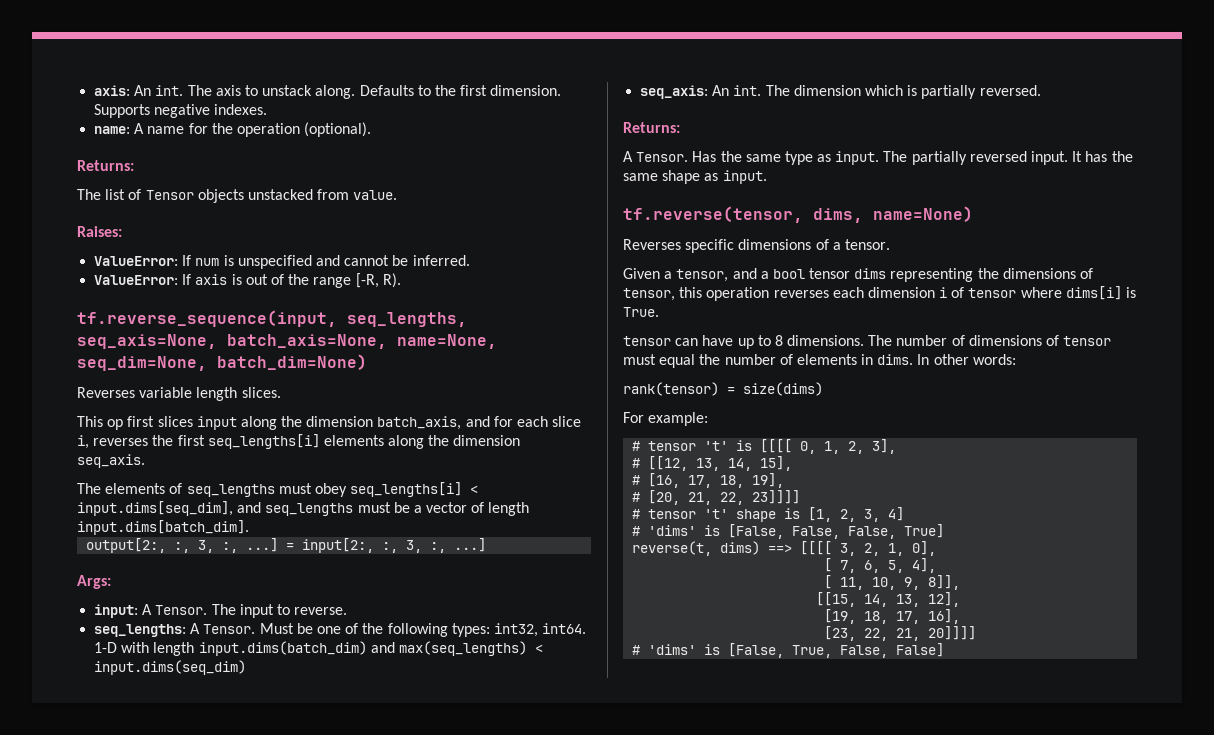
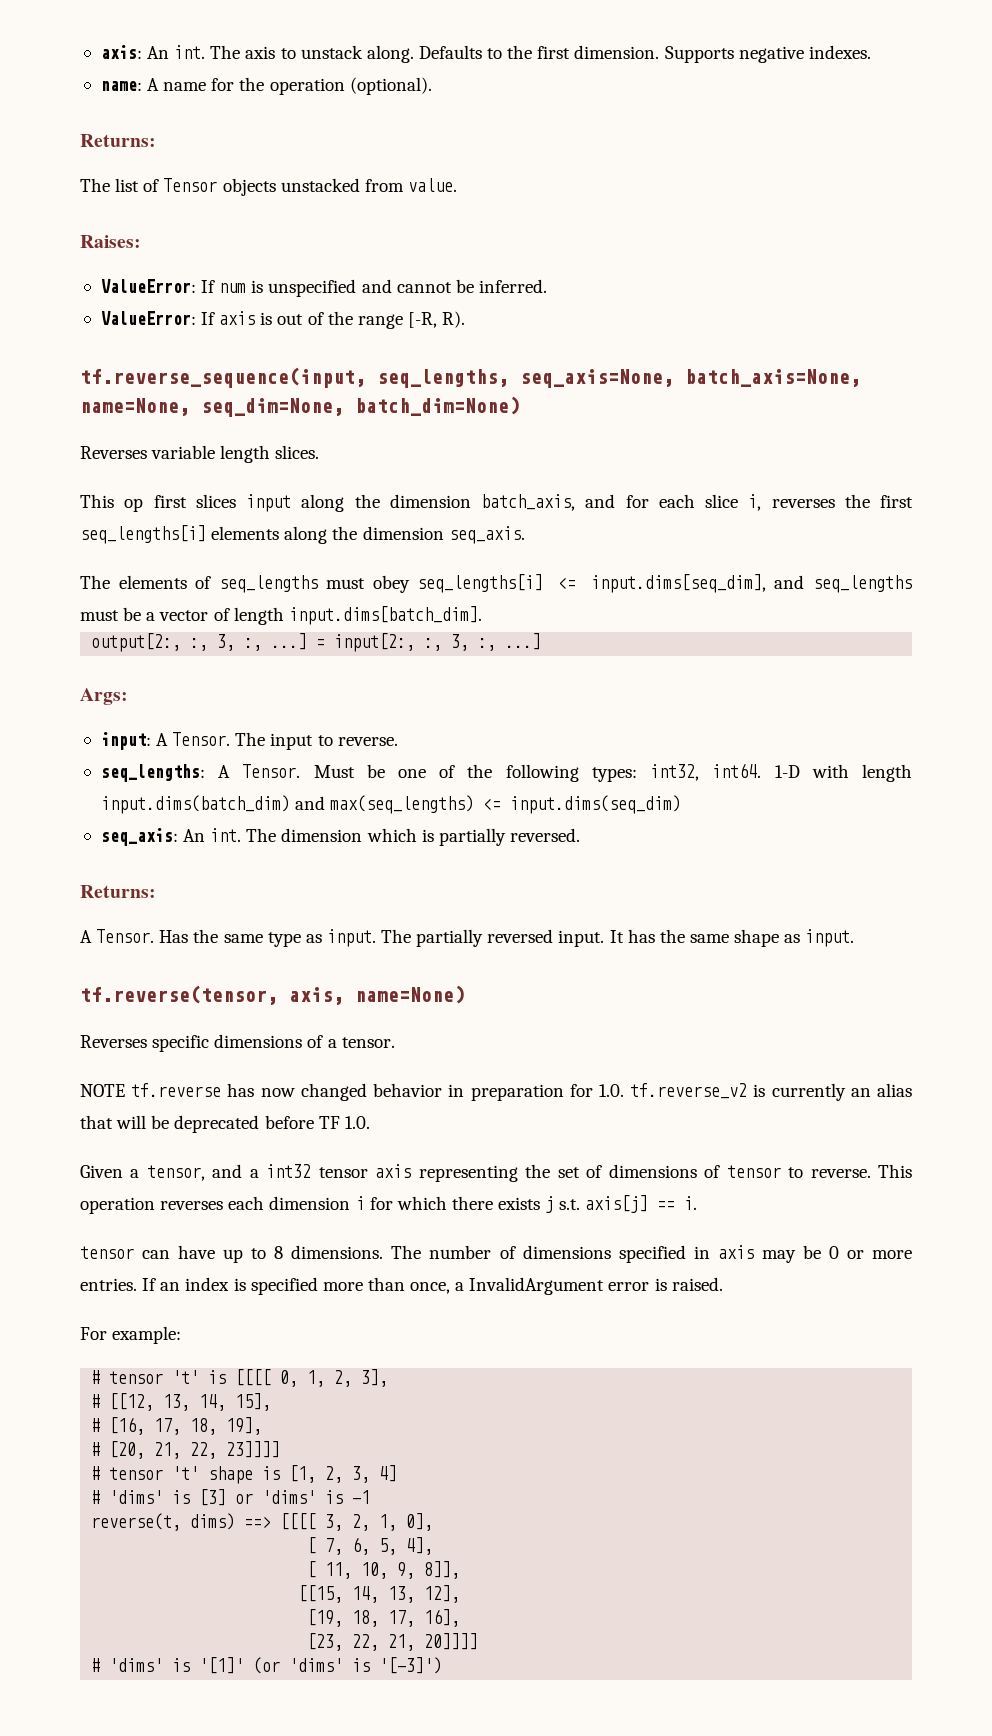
- The elements of seq_lengths must obey seq_lengths[i] < input.dims[seq_dim], and seq_lengths must be a vector of length input.dims[batch_dim].
+ The elements of seq_lengths must obey seq_lengths[i] <= input.dims[seq_dim], and seq_lengths must be a vector of length input.dims[batch_dim].
- 1-D with length input.dims(batch_dim) and max(seq_lengths) < input.dims(seq_dim)
+ 1-D with length input.dims(batch_dim) and max(seq_lengths) <= input.dims(seq_dim)
- tf.reverse(tensor, dims, name=None)
+ tf.reverse(tensor, axis, name=None)
+ NOTE tf.reverse has now changed behavior in preparation for 1.0. tf.reverse_v2 is currently an alias that will be deprecated before TF 1.0.
- Given a tensor, and a bool tensor dims representing the dimensions of tensor, this operation reverses each dimension i of tensor where dims[i] is True.
+ Given a tensor, and a int32 tensor axis representing the set of dimensions of tensor to reverse. This operation reverses each dimension i for which there exists j s.t. axis[j] == i.
- The number of dimensions of tensor must equal the number of elements in dims. In other words:
- rank(tensor) = size(dims)
+ The number of dimensions specified in axis may be 0 or more entries. If an index is specified more than once, a InvalidArgument error is raised.
- # 'dims' is [False, False, False, True]
+ # 'dims' is [3] or 'dims' is -1
- # 'dims' is [False, True, False, False]
+ # 'dims' is '[1]' (or 'dims' is '[-3]')

